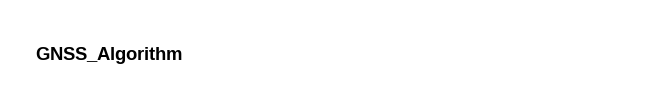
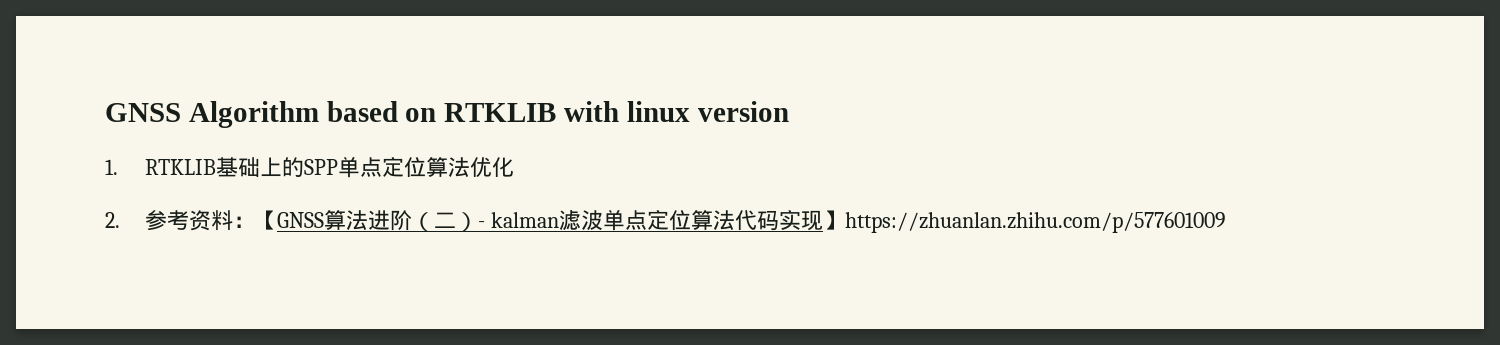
- GNSS_Algorithm
+ GNSS Algorithm based on RTKLIB with linux version
+ 1. RTKLIB基础上的SPP单点定位算法优化
+ 2.参考资料：【GNSS算法进阶（二）- kalman滤波单点定位算法代码实现】https://zhuanlan.zhihu.com/p/577601009

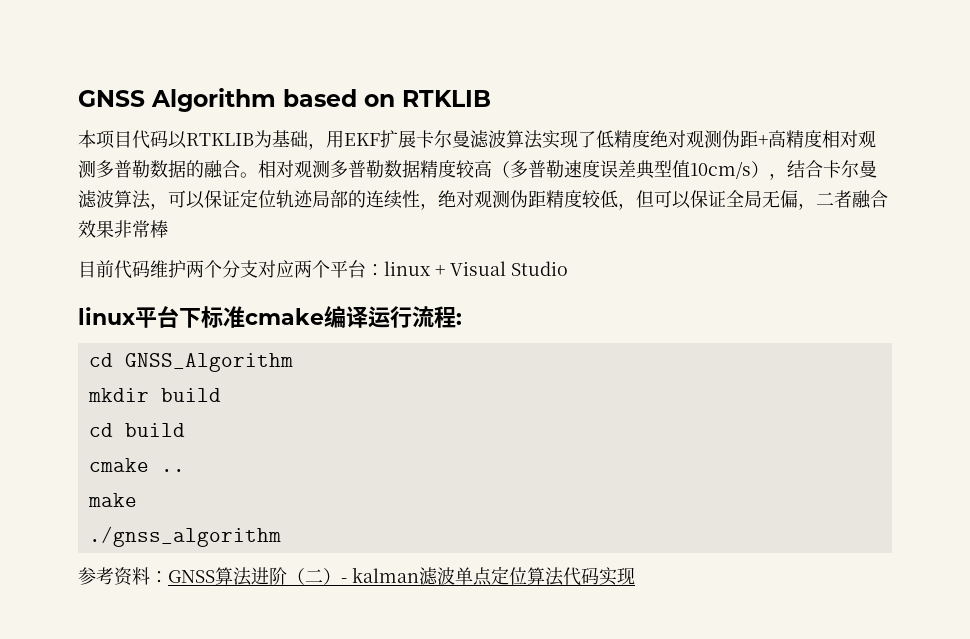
- GNSS Algorithm based on RTKLIB with linux version
- 1. RTKLIB基础上的SPP单点定位算法优化
- 2.参考资料：【GNSS算法进阶（二）- kalman滤波单点定位算法代码实现】https://zhuanlan.zhihu.com/p/577601009
+ GNSS Algorithm based on RTKLIB
+ 本项目代码以RTKLIB为基础，用EKF扩展卡尔曼滤波算法实现了低精度绝对观测伪距+高精度相对观测多普勒数据的融合。相对观测多普勒数据精度较高（多普勒速度误差典型值10cm/s），结合卡尔曼滤波算法，可以保证定位轨迹局部的连续性，绝对观测伪距精度较低，但可以保证全局无偏，二者融合效果非常棒
+ 目前代码维护两个分支对应两个平台：linux + Visual Studio
+ linux平台下标准cmake编译运行流程:
+ cd GNSS_Algorithm
+ mkdir build
+ cd build
+ cmake ..
+ make
+ ./gnss_algorithm
+ 参考资料：GNSS算法进阶（二）- kalman滤波单点定位算法代码实现

